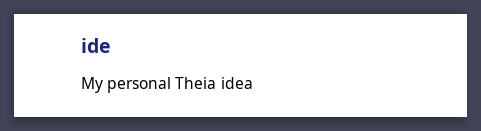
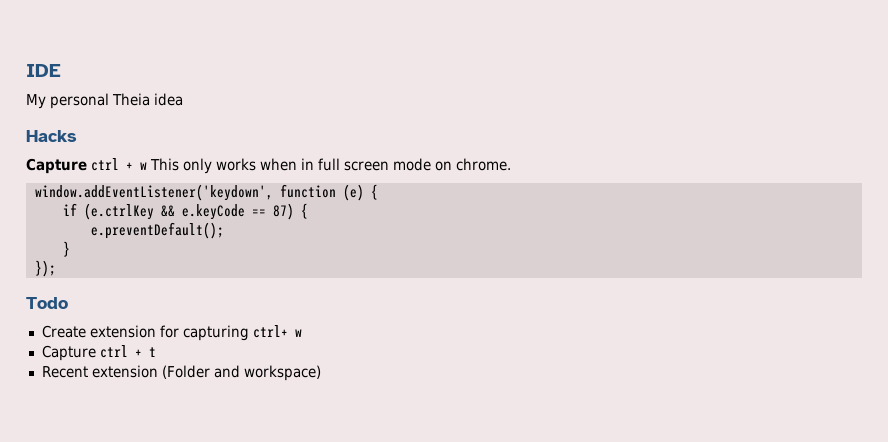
- ide
+ IDE
+ Hacks
+ Capture ctrl + w This only works when in full screen mode on chrome.
+ window.addEventListener('keydown', function (e) {
+ if (e.ctrlKey && e.keyCode == 87) {
+ e.preventDefault();
+ }
+ });
+ Todo
+ Create extension for capturing ctrl+ w
+ Capture ctrl + t
+ Recent extension (Folder and workspace)

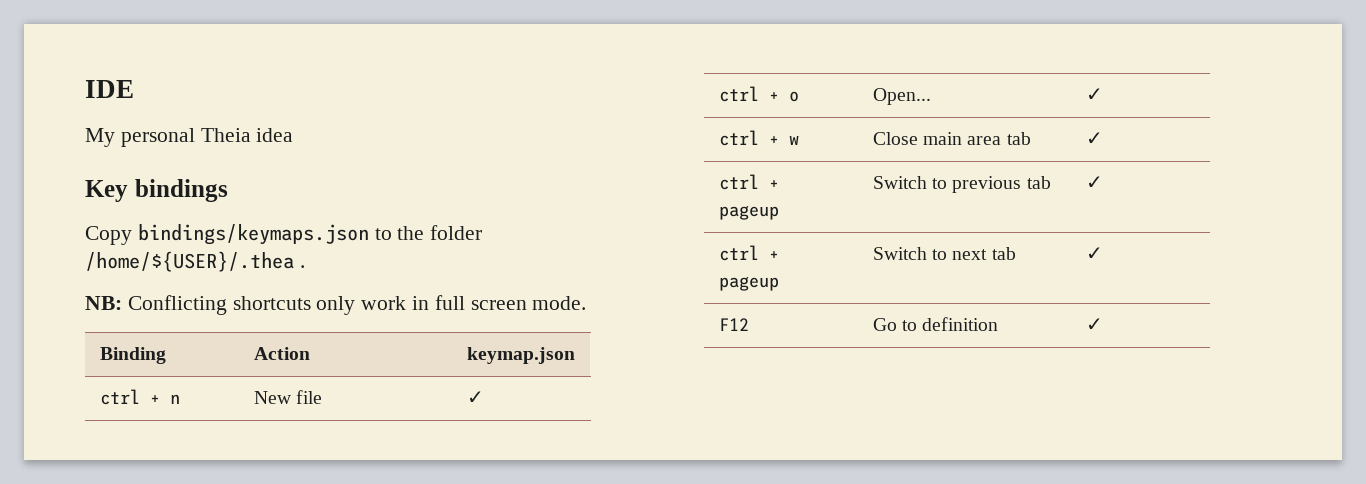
- Hacks
- Capture ctrl + w This only works when in full screen mode on chrome.
- window.addEventListener('keydown', function (e) {
- if (e.ctrlKey && e.keyCode == 87) {
- e.preventDefault();
- }
- });
- Todo
- Create extension for capturing ctrl+ w
- Capture ctrl + t
- Recent extension (Folder and workspace)
+ Key bindings
+ Copy bindings/keymaps.json to the folder /home/${USER}/.thea .
+ NB: Conflicting shortcuts only work in full screen mode.
+ Binding | Action | keymap.json
+ ctrl + n | New file | ✓
+ ctrl + o | Open... | ✓
+ ctrl + w | Close main area tab | ✓
+ ctrl + pageup | Switch to previous tab | ✓
+ ctrl + pageup | Switch to next tab | ✓
+ F12 | Go to definition | ✓

